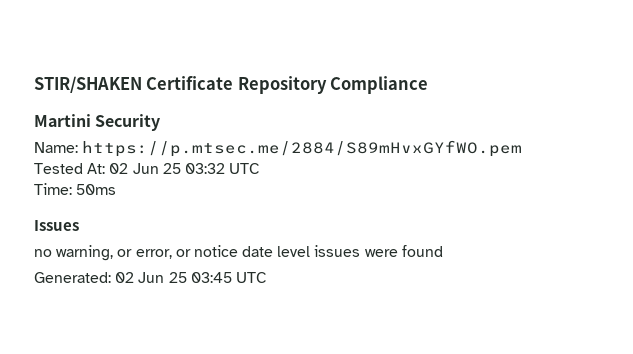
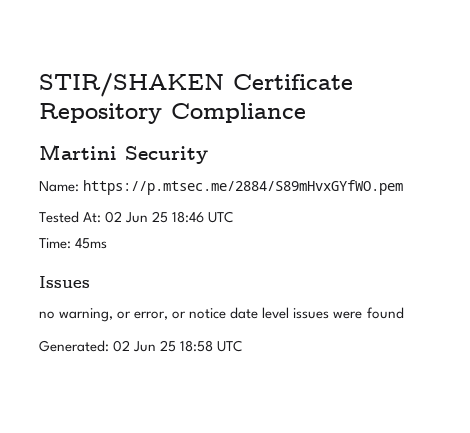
- Tested At: 02 Jun 25 03:32 UTC
+ Tested At: 02 Jun 25 18:46 UTC
- Time: 50ms
+ Time: 45ms
- Generated: 02 Jun 25 03:45 UTC
+ Generated: 02 Jun 25 18:58 UTC

